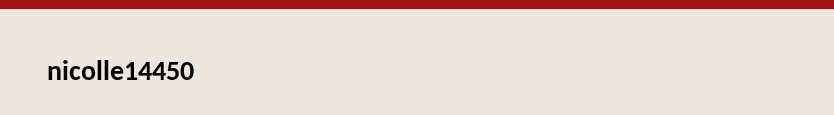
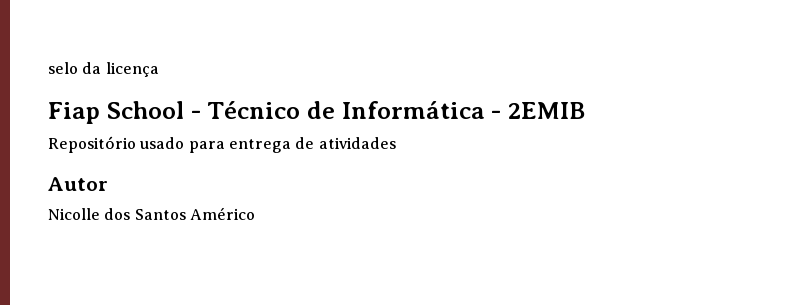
- nicolle14450
+ selo da licença
+ Fiap School - Técnico de Informática - 2EMIB
+ Repositório usado para entrega de atividades
+ Autor
+ Nicolle dos Santos Américo

